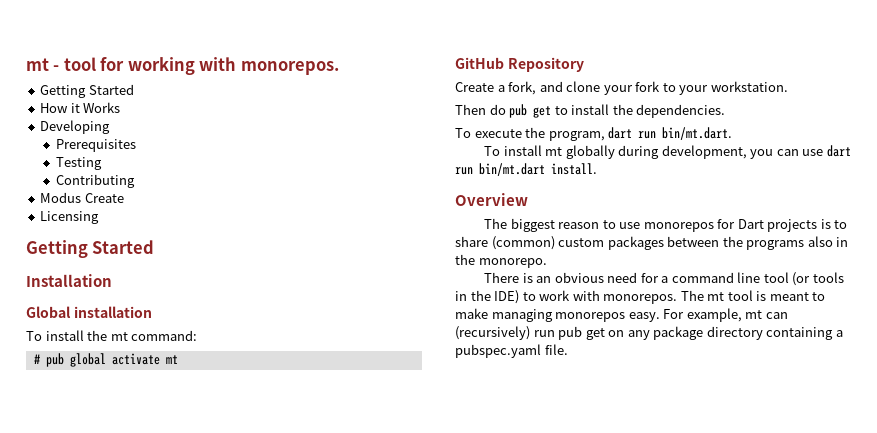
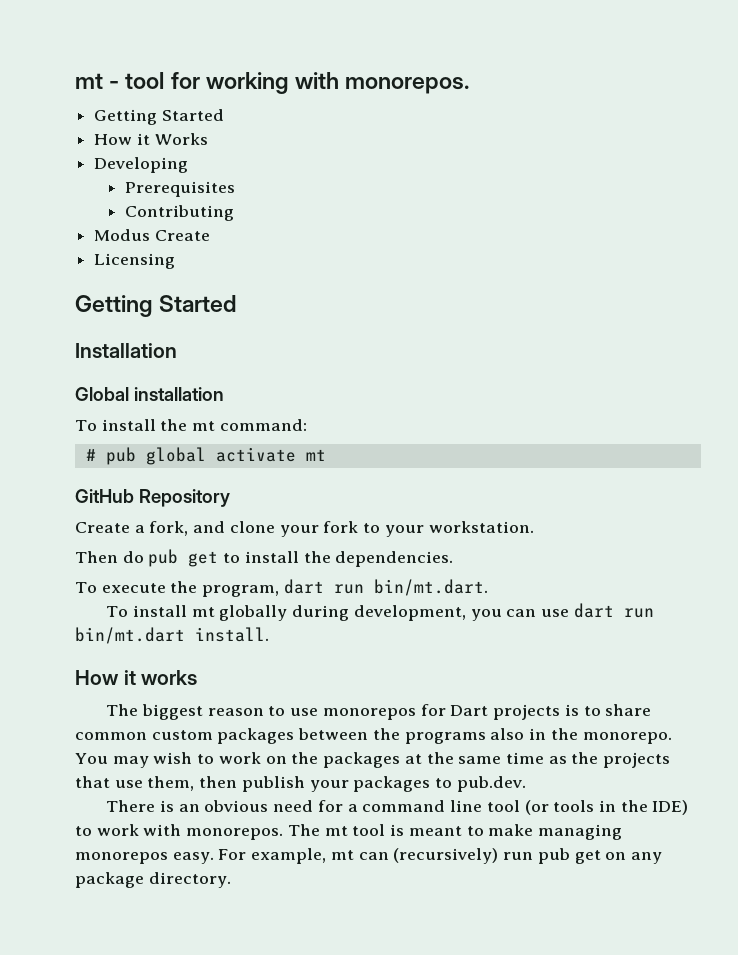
- Testing
- Overview
+ How it works
- The biggest reason to use monorepos for Dart projects is to share (common) custom packages between the programs also in the monorepo.
+ The biggest reason to use monorepos for Dart projects is to share common custom packages between the programs also in the monorepo. You may wish to work on the packages at the same time as the projects that use them, then publish your packages to pub.dev.
- For example, mt can (recursively) run pub get on any package directory containing a pubspec.yaml file.
+ For example, mt can (recursively) run pub get on any package directory.

